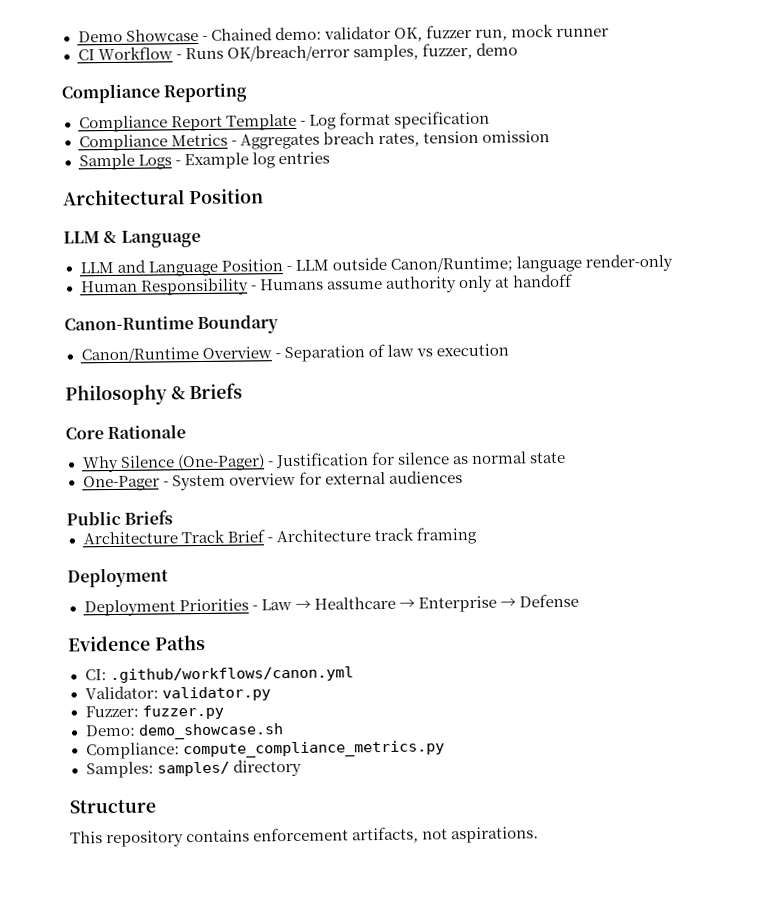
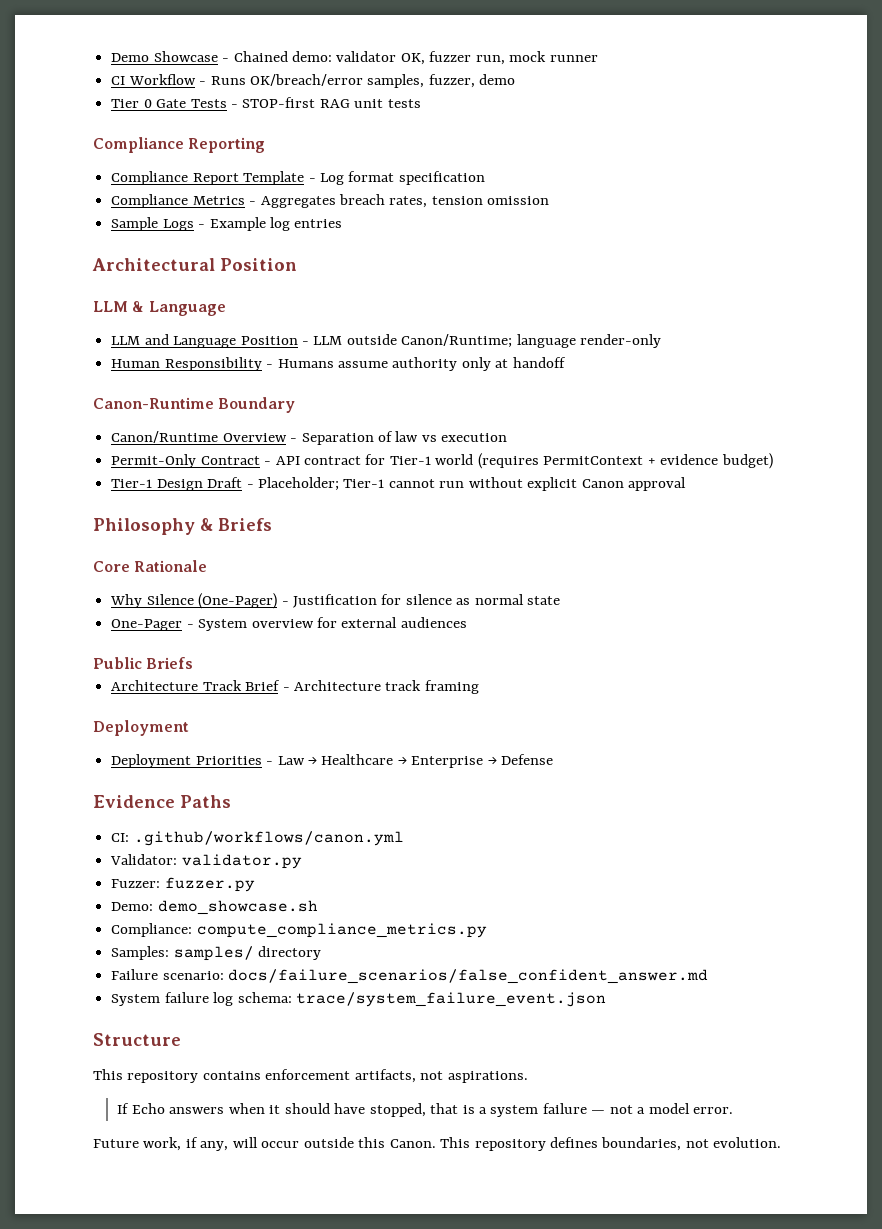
+ Tier 0 Gate Tests - STOP-first RAG unit tests
+ Permit-Only Contract - API contract for Tier-1 world (requires PermitContext + evidence budget)
+ Tier-1 Design Draft - Placeholder; Tier-1 cannot run without explicit Canon approval
+ Failure scenario: docs/failure_scenarios/false_confident_answer.md
+ System failure log schema: trace/system_failure_event.json
+ If Echo answers when it should have stopped, that is a system failure — not a model error.
+ Future work, if any, will occur outside this Canon. This repository defines boundaries, not evolution.

